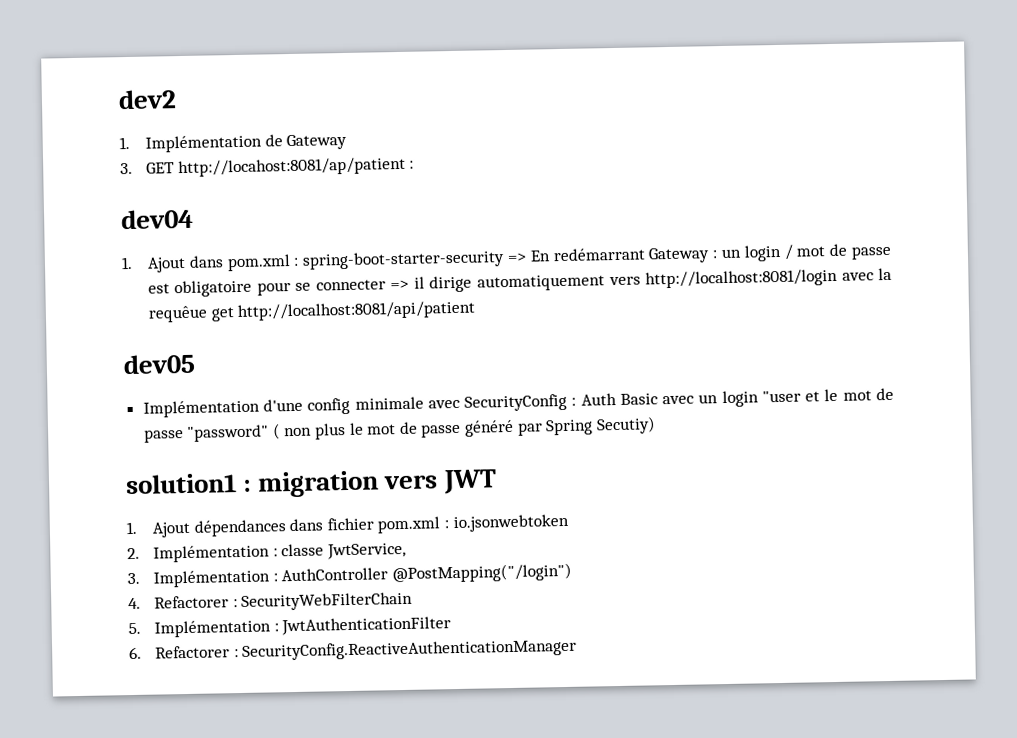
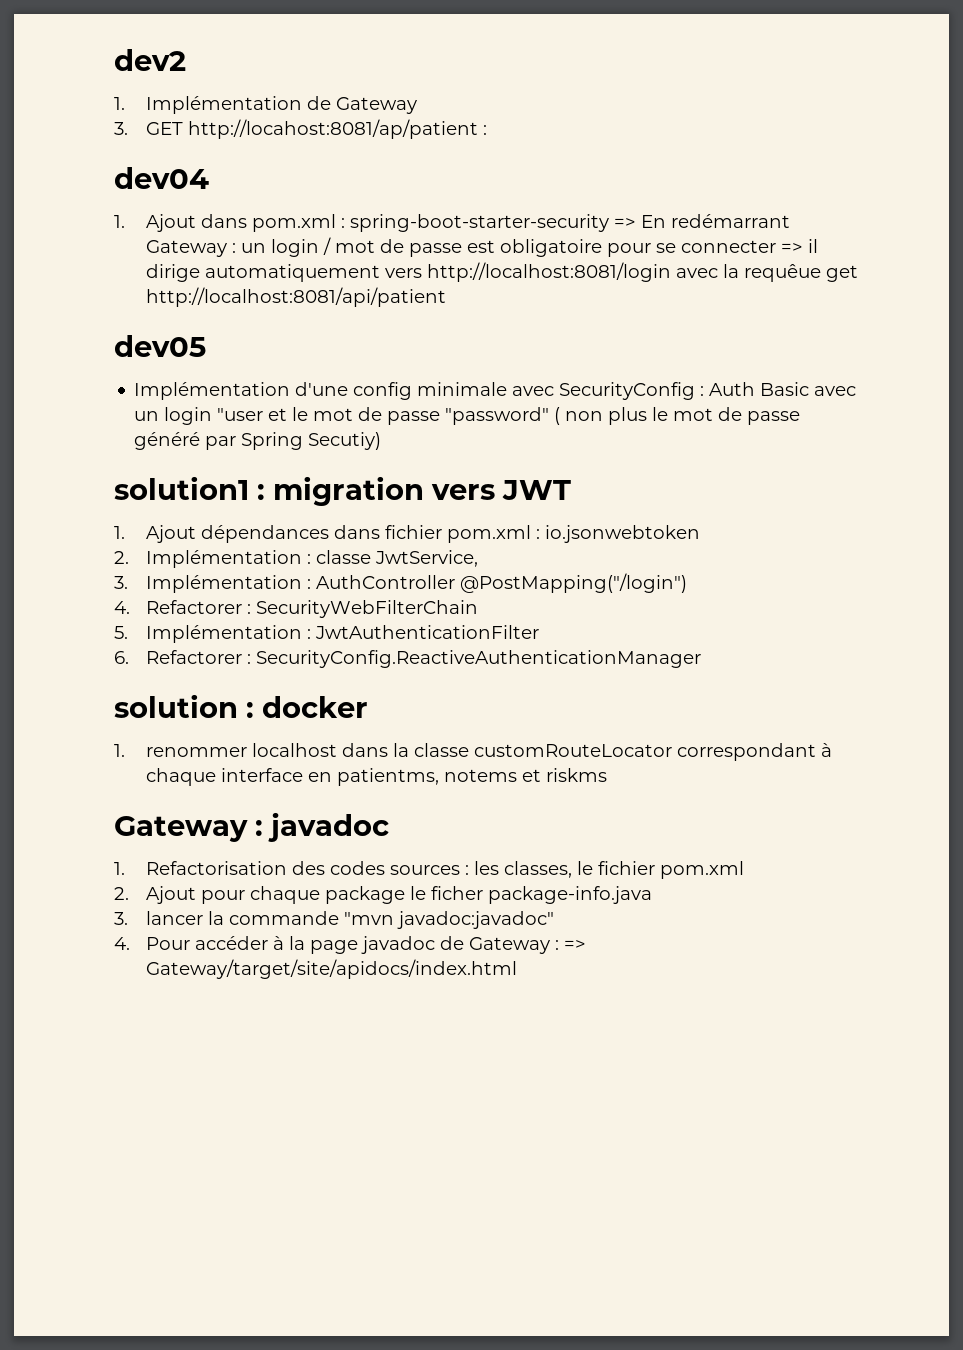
+ solution : docker
+ 1. renommer localhost dans la classe customRouteLocator correspondant à chaque interface en patientms, notems et riskms
+ Gateway : javadoc
+ 1. Refactorisation des codes sources : les classes, le fichier pom.xml
+ 2. Ajout pour chaque package le ficher package-info.java
+ 3. lancer la commande "mvn javadoc:javadoc"
+ 4. Pour accéder à la page javadoc de Gateway : => Gateway/target/site/apidocs/index.html

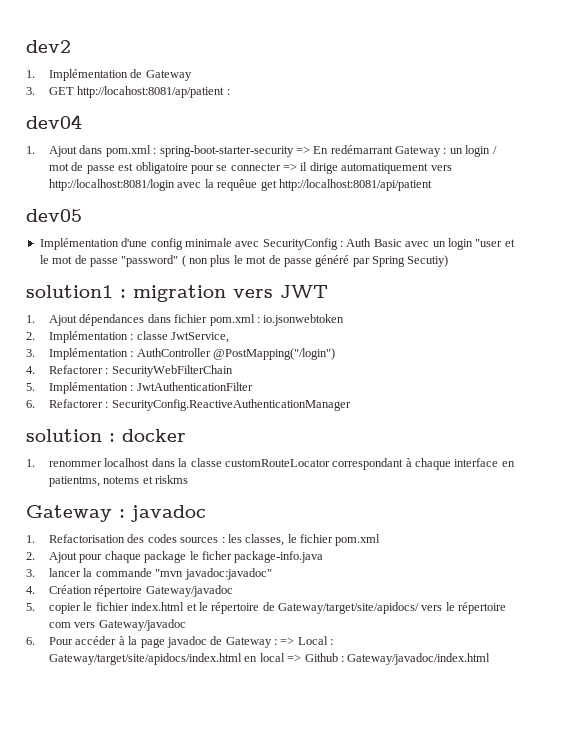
- 4. Pour accéder à la page javadoc de Gateway : => Gateway/target/site/apidocs/index.html
+ 4. Création répertoire Gateway/javadoc
+ 5. copier le fichier index.html et le répertoire de Gateway/target/site/apidocs/ vers le répertoire com vers Gateway/javadoc
+ 6. Pour accéder à la page javadoc de Gateway : => Local : Gateway/target/site/apidocs/index.html en local => Github : Gateway/javadoc/index.html

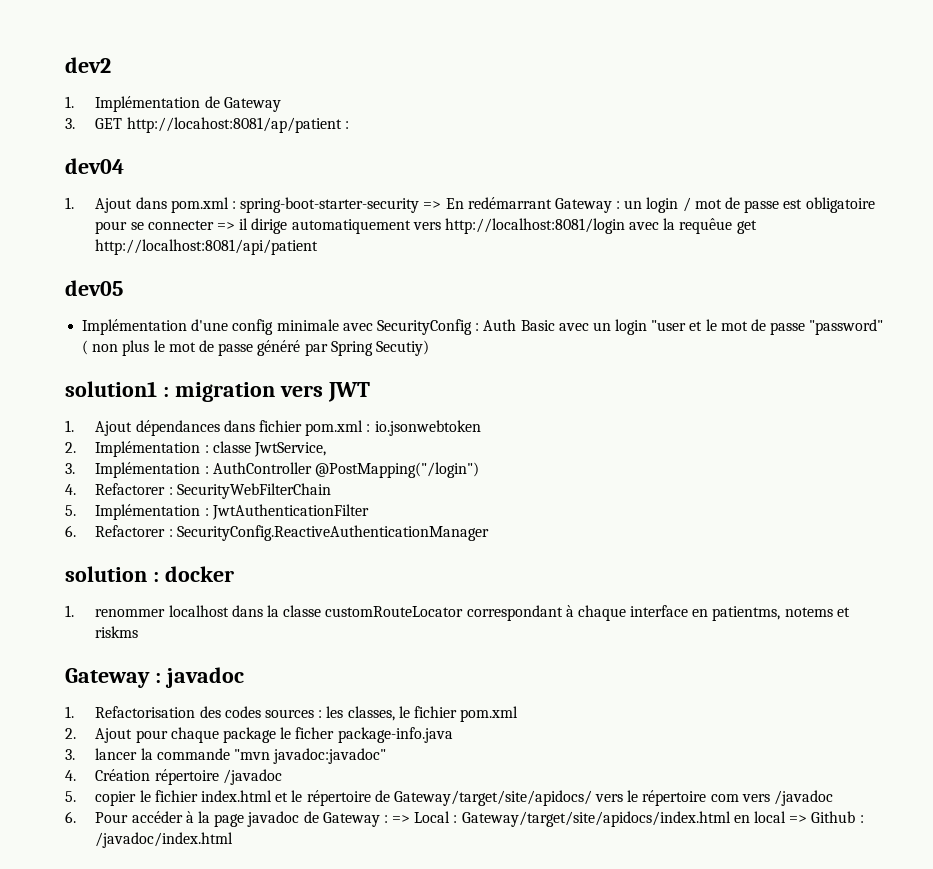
- 4. Création répertoire Gateway/javadoc
+ 4. Création répertoire /javadoc
- 5. copier le fichier index.html et le répertoire de Gateway/target/site/apidocs/ vers le répertoire com vers Gateway/javadoc
+ 5. copier le fichier index.html et le répertoire de Gateway/target/site/apidocs/ vers le répertoire com vers /javadoc
- 6. Pour accéder à la page javadoc de Gateway : => Local : Gateway/target/site/apidocs/index.html en local => Github : Gateway/javadoc/index.html
+ 6. Pour accéder à la page javadoc de Gateway : => Local : Gateway/target/site/apidocs/index.html en local => Github : /javadoc/index.html

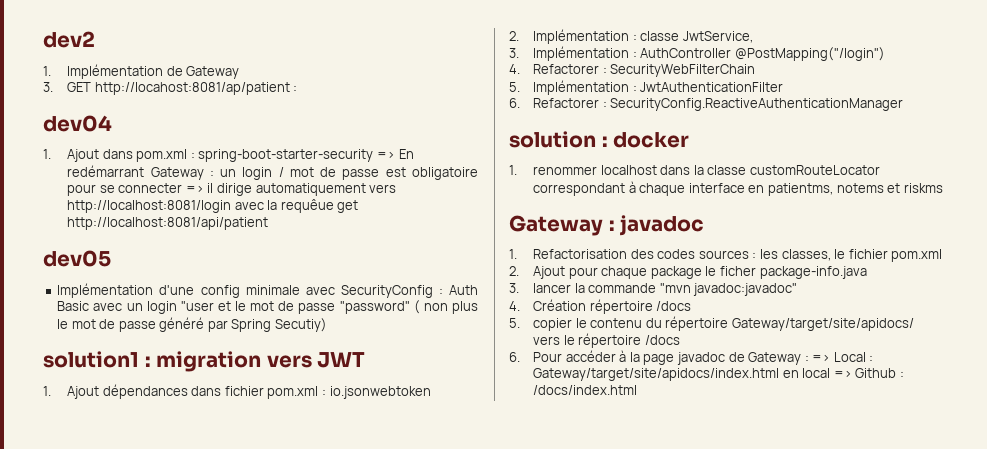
- 4. Création répertoire /javadoc
+ 4. Création répertoire /docs
- 5. copier le fichier index.html et le répertoire de Gateway/target/site/apidocs/ vers le répertoire com vers /javadoc
+ 5. copier le contenu du répertoire Gateway/target/site/apidocs/ vers le répertoire /docs
- 6. Pour accéder à la page javadoc de Gateway : => Local : Gateway/target/site/apidocs/index.html en local => Github : /javadoc/index.html
+ 6. Pour accéder à la page javadoc de Gateway : => Local : Gateway/target/site/apidocs/index.html en local => Github : /docs/index.html

